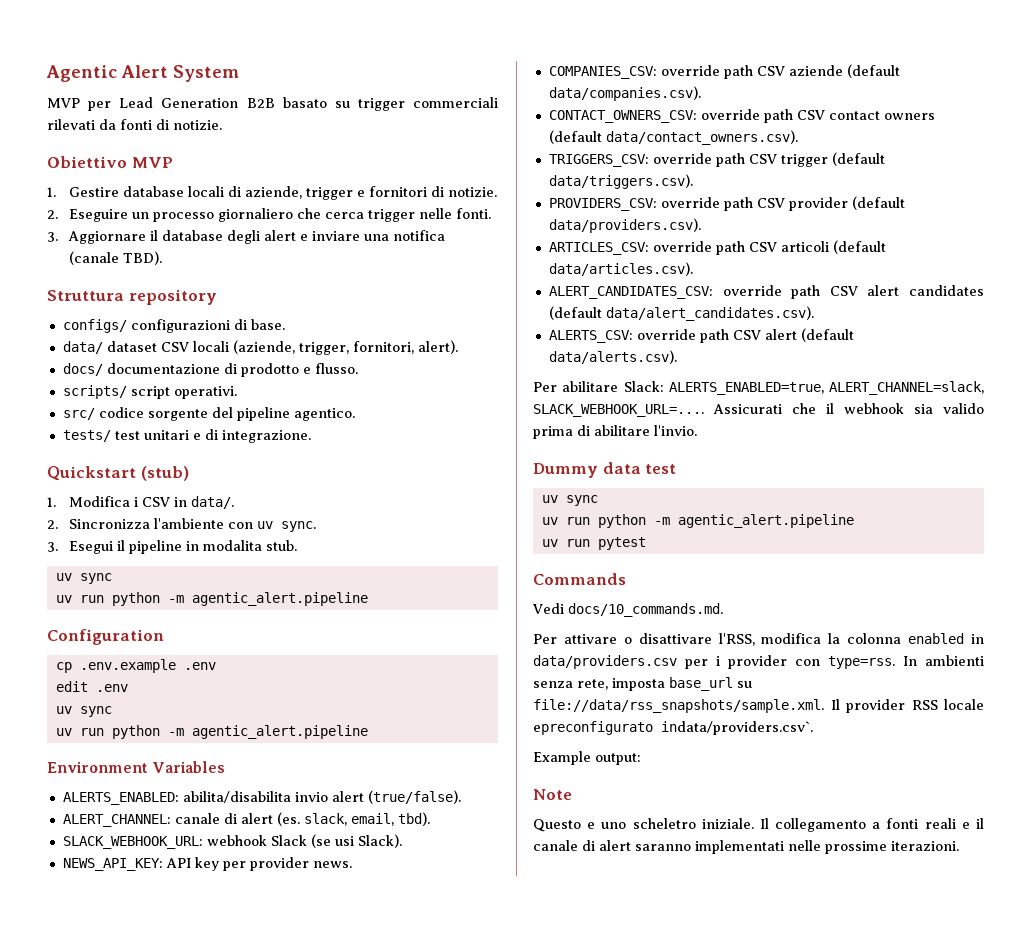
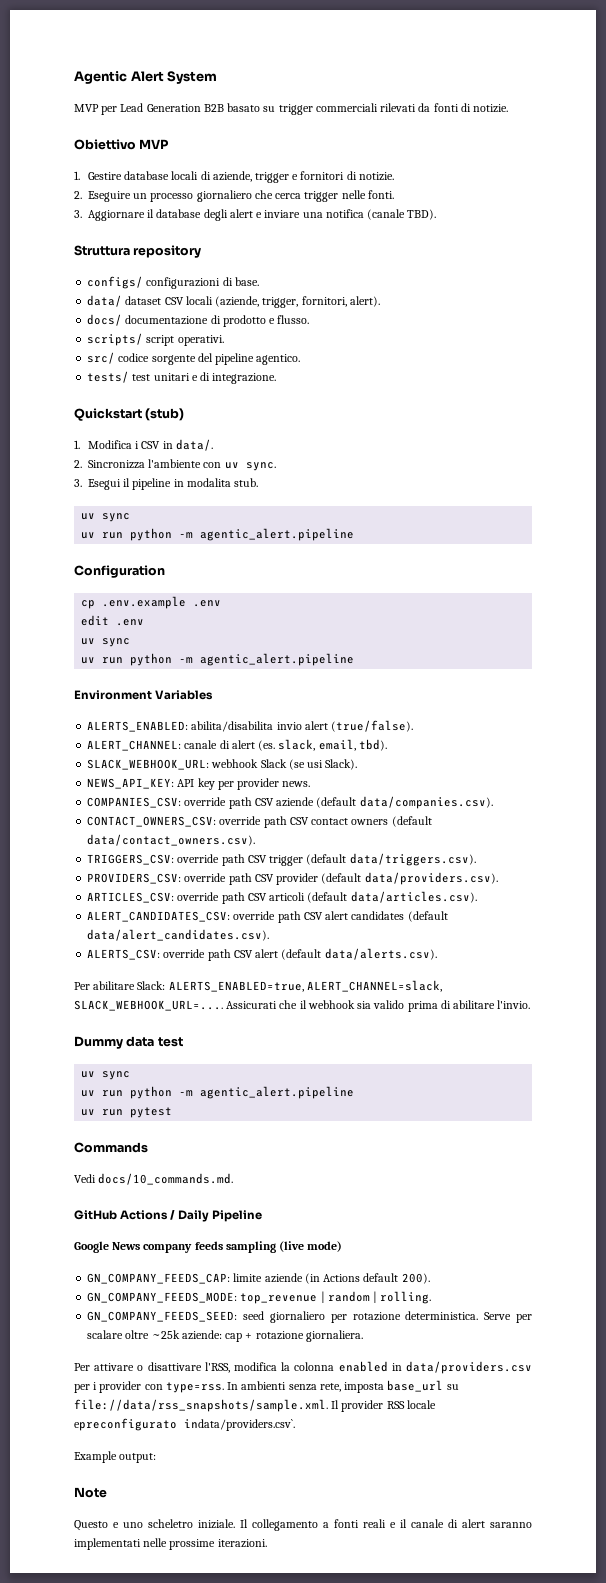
+ GitHub Actions / Daily Pipeline
+ Google News company feeds sampling (live mode)
+ GN_COMPANY_FEEDS_CAP: limite aziende (in Actions default 200).
+ GN_COMPANY_FEEDS_MODE: top_revenue | random | rolling.
+ GN_COMPANY_FEEDS_SEED: seed giornaliero per rotazione deterministica. Serve per scalare oltre ~25k aziende: cap + rotazione giornaliera.

